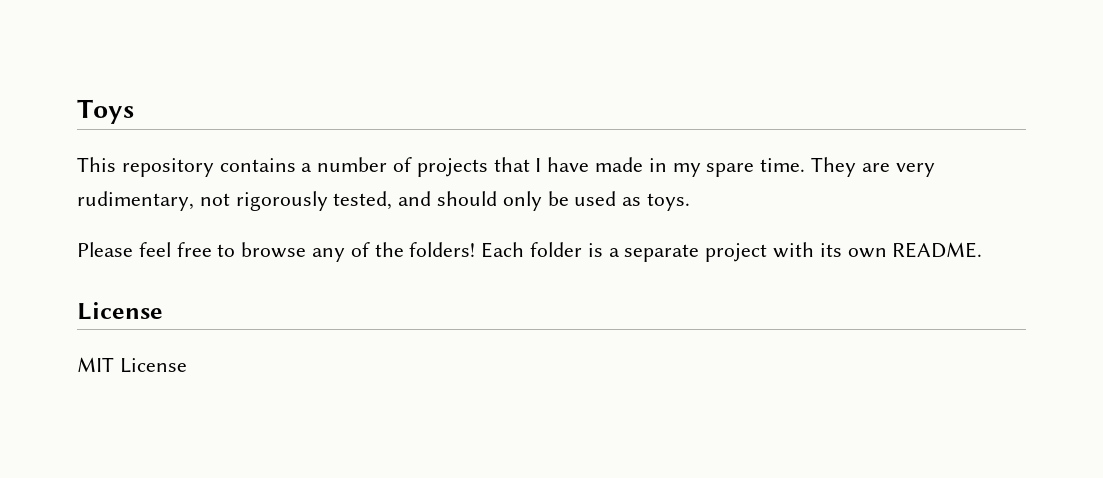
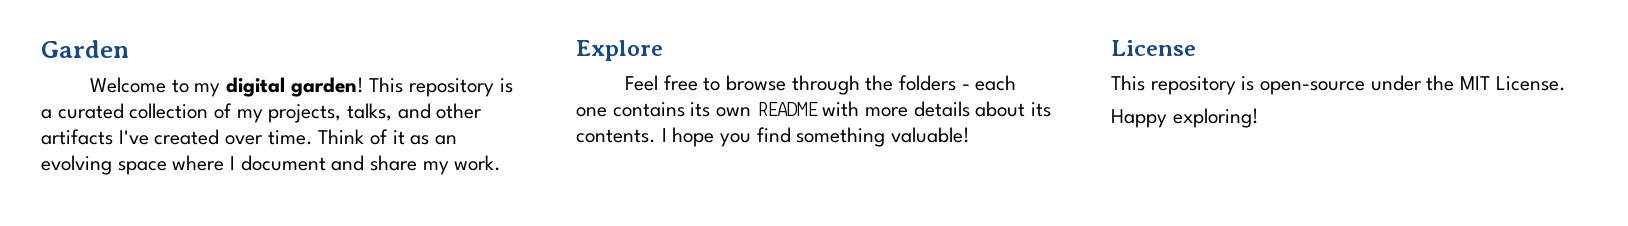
- Toys
- This repository contains a number of projects that I have made in my spare time. They are very rudimentary, not rigorously tested, and should only be used as toys.
- Please feel free to browse any of the folders! Each folder is a separate project with its own README.
+ Garden
+ Welcome to my digital garden! This repository is a curated collection of my projects, talks, and other artifacts I've created over time. Think of it as an evolving space where I document and share my work.
+ Explore
+ Feel free to browse through the folders - each one contains its own README with more details about its contents. I hope you find something valuable!
  License
- MIT License
+ This repository is open-source under the MIT License.
+ Happy exploring!

